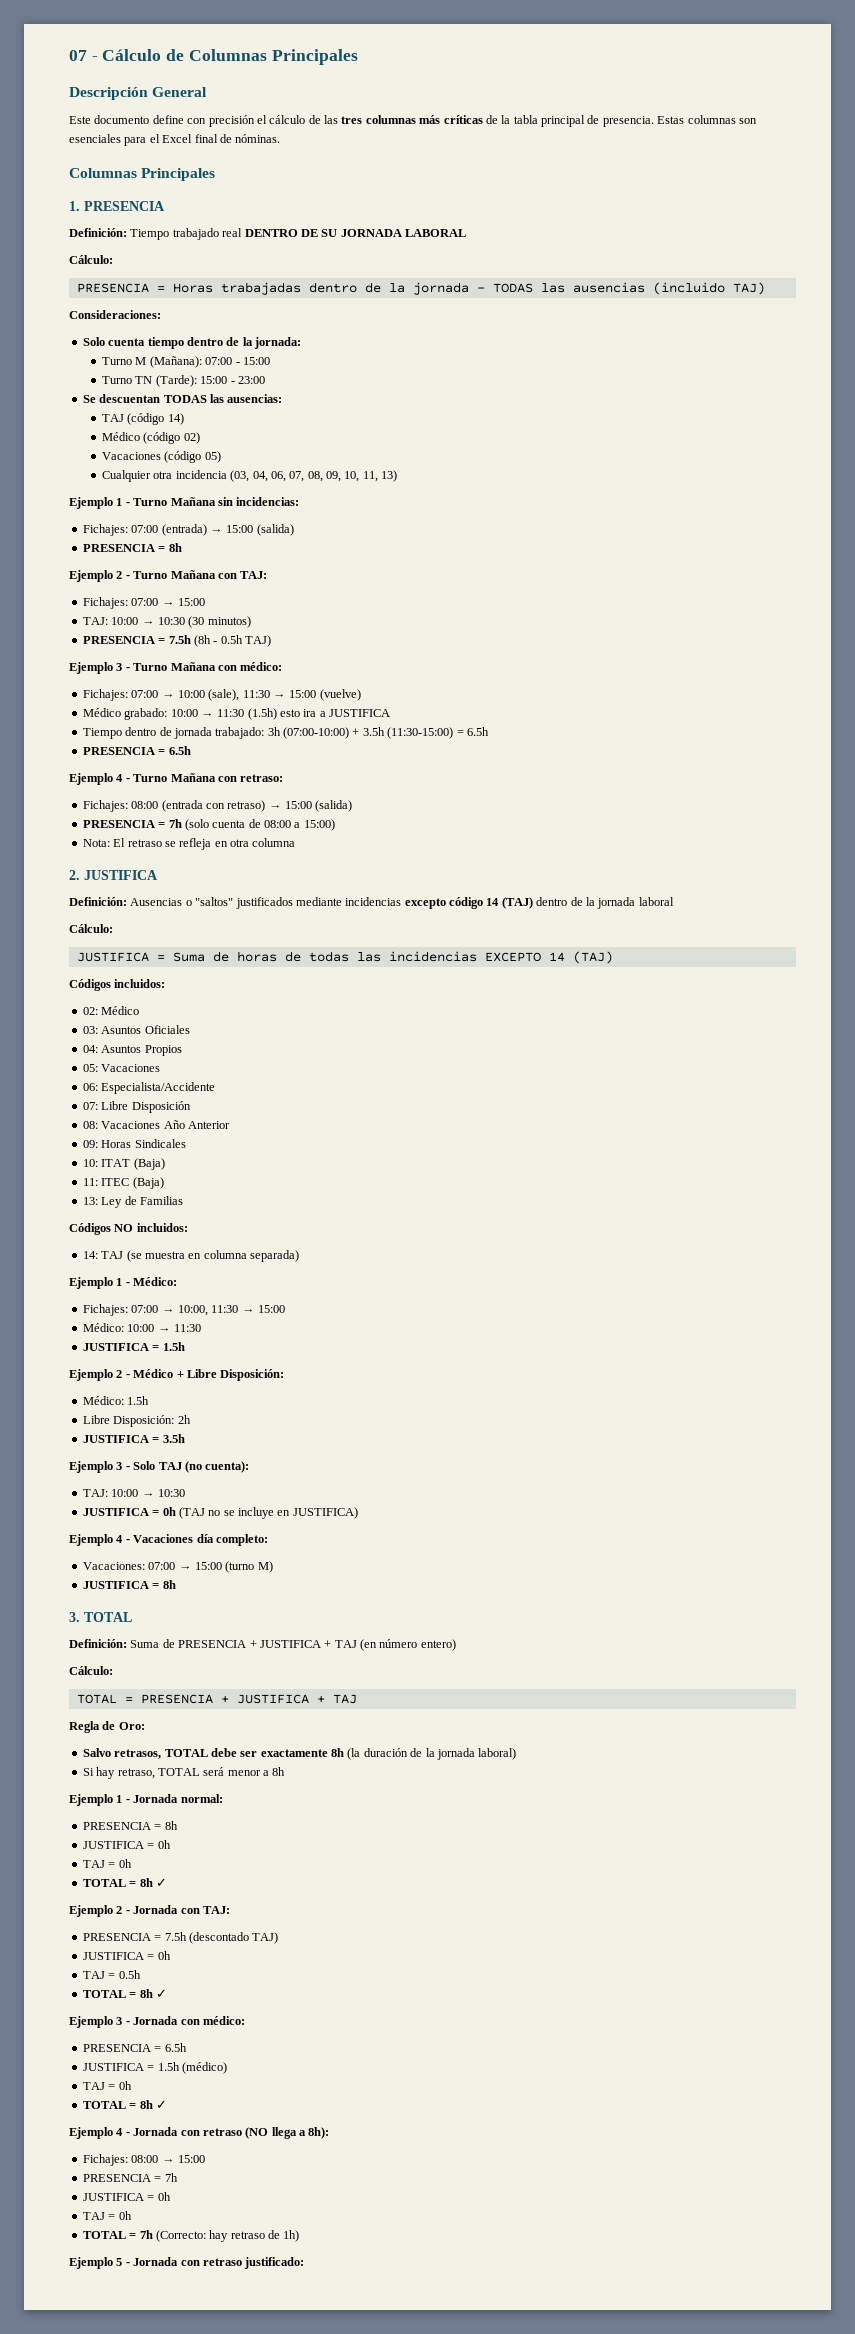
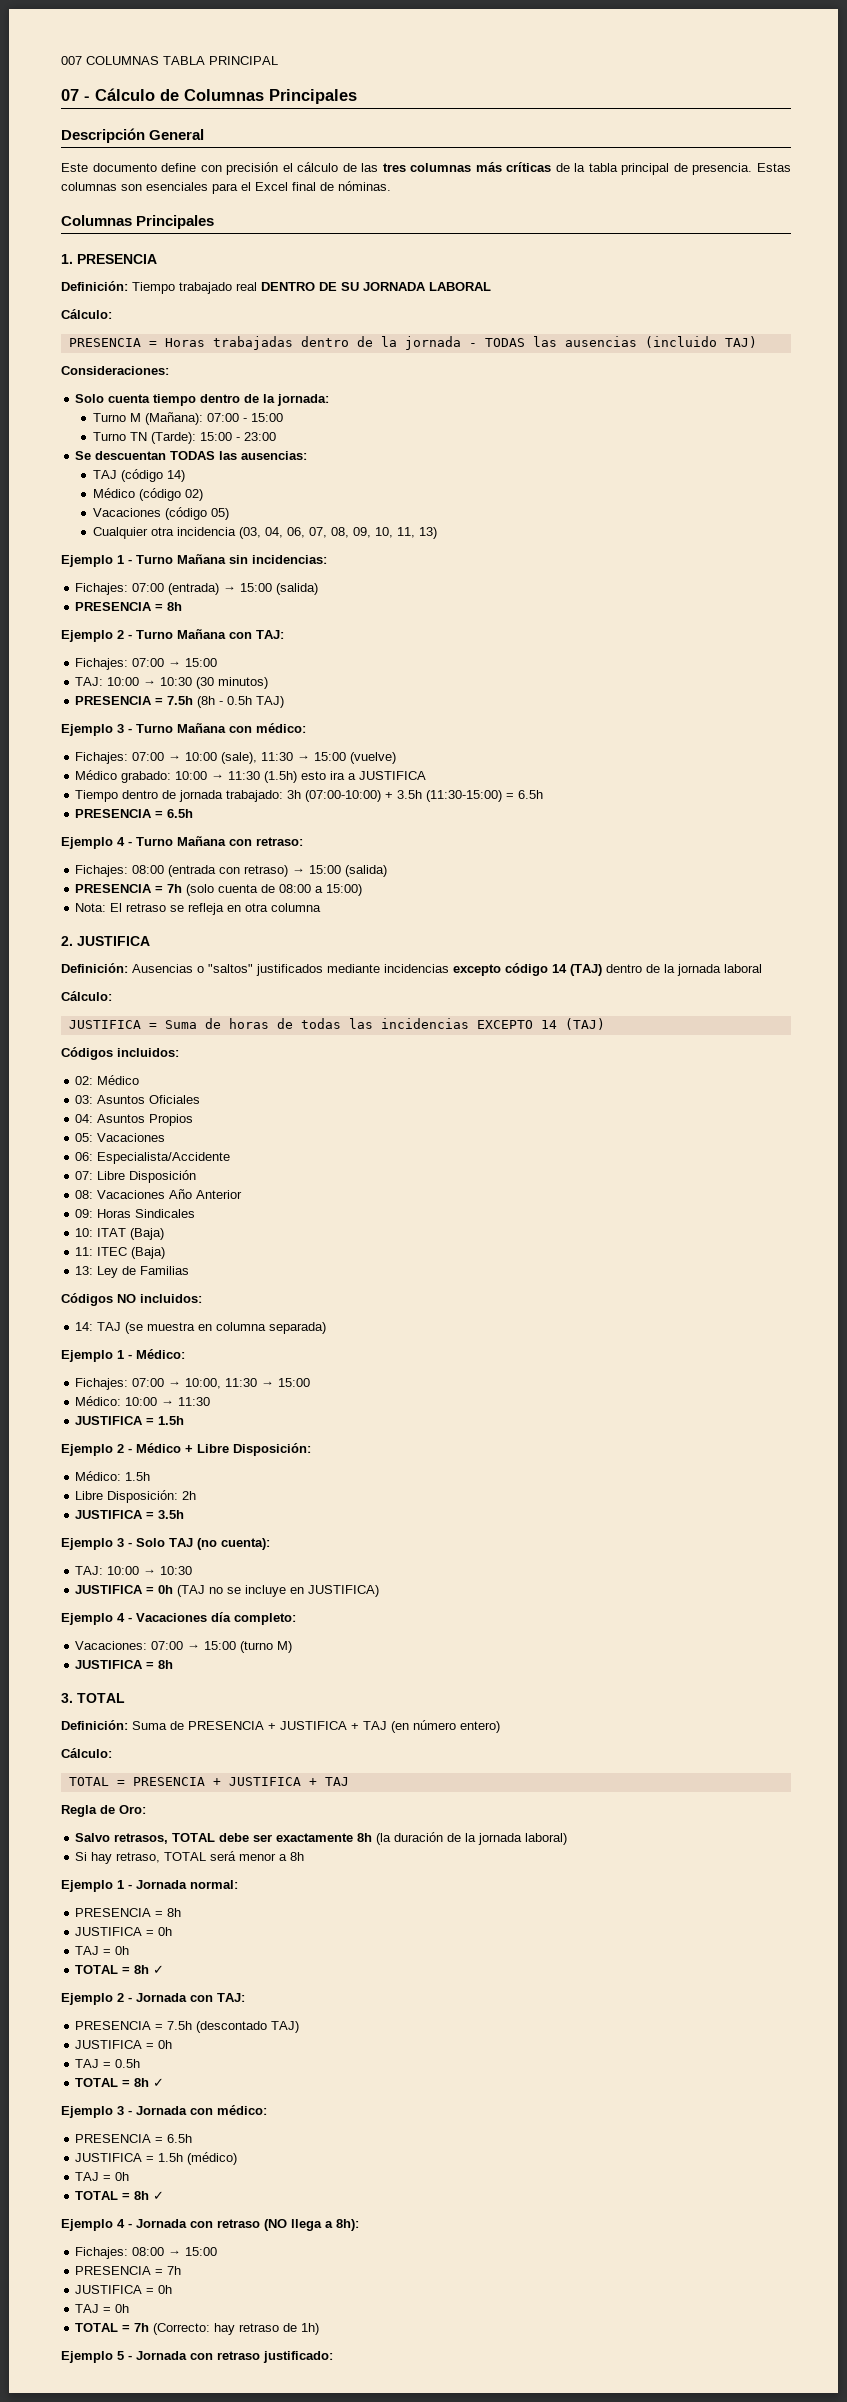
+ 007 COLUMNAS TABLA PRINCIPAL

